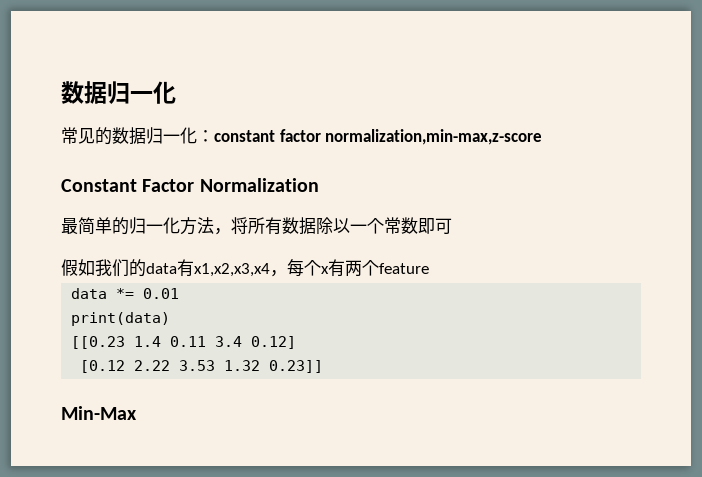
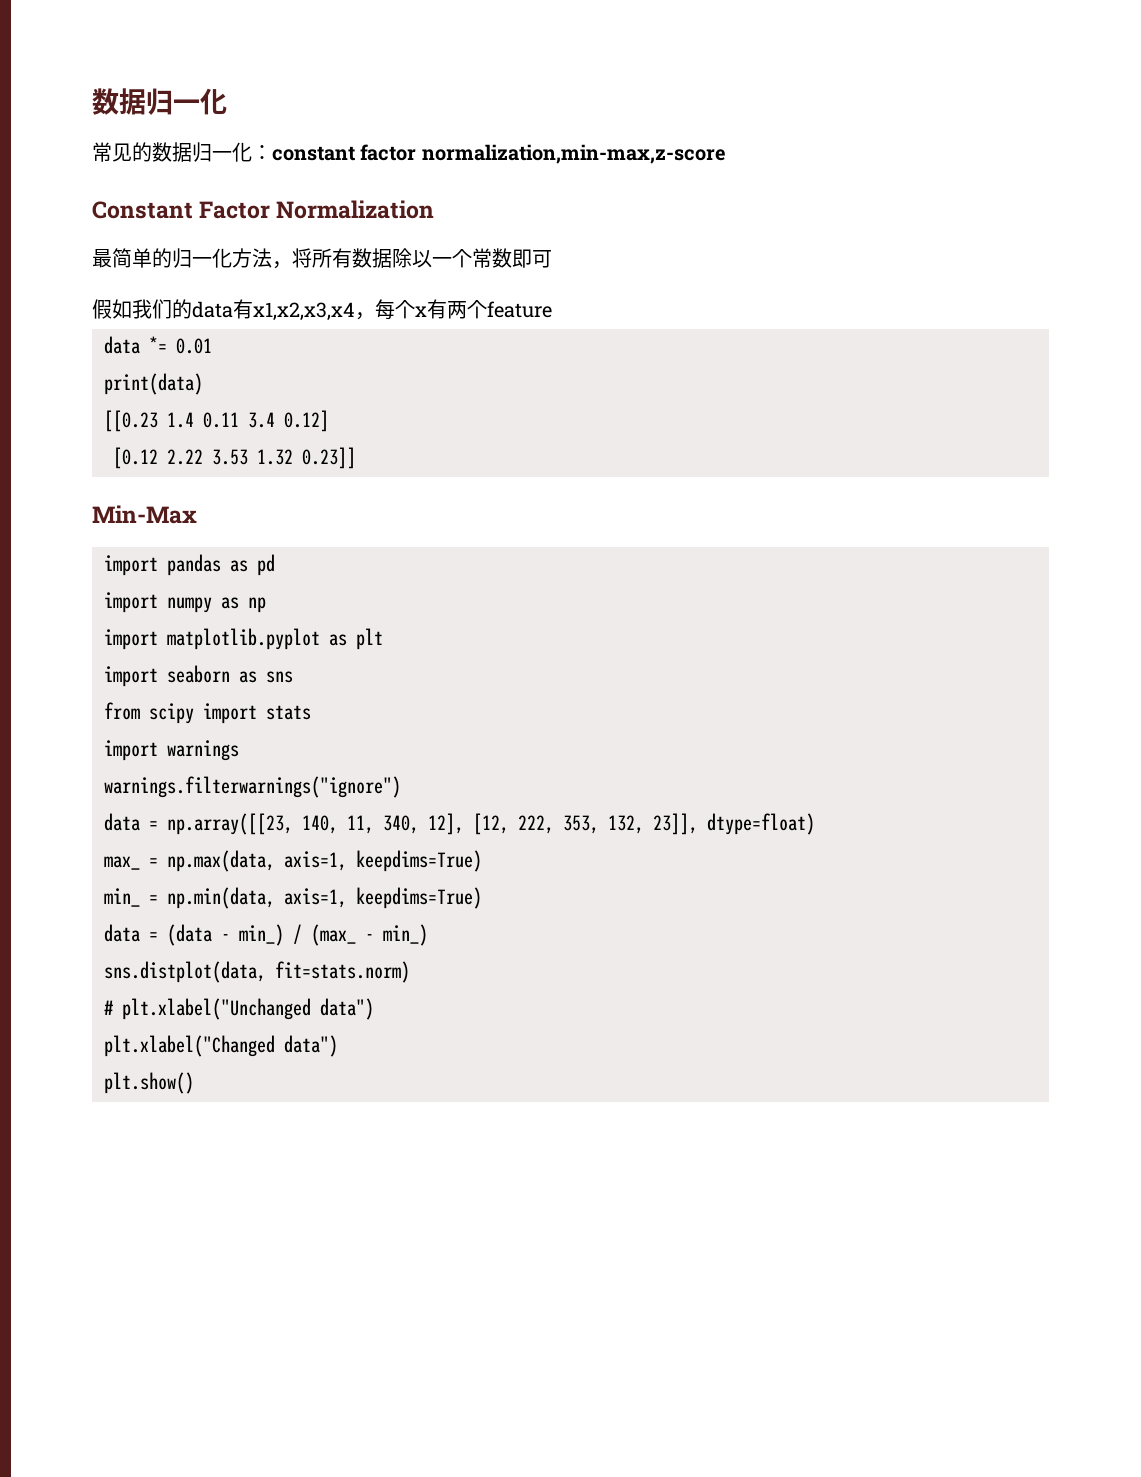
+ import pandas as pd
+ import numpy as np
+ import matplotlib.pyplot as plt
+ import seaborn as sns
+ from scipy import stats
+ import warnings
+ warnings.filterwarnings("ignore")
+ data = np.array([[23, 140, 11, 340, 12], [12, 222, 353, 132, 23]], dtype=float)
+ max_ = np.max(data, axis=1, keepdims=True)
+ min_ = np.min(data, axis=1, keepdims=True)
+ data = (data - min_) / (max_ - min_)
+ sns.distplot(data, fit=stats.norm)
+ # plt.xlabel("Unchanged data")
+ plt.xlabel("Changed data")
+ plt.show()

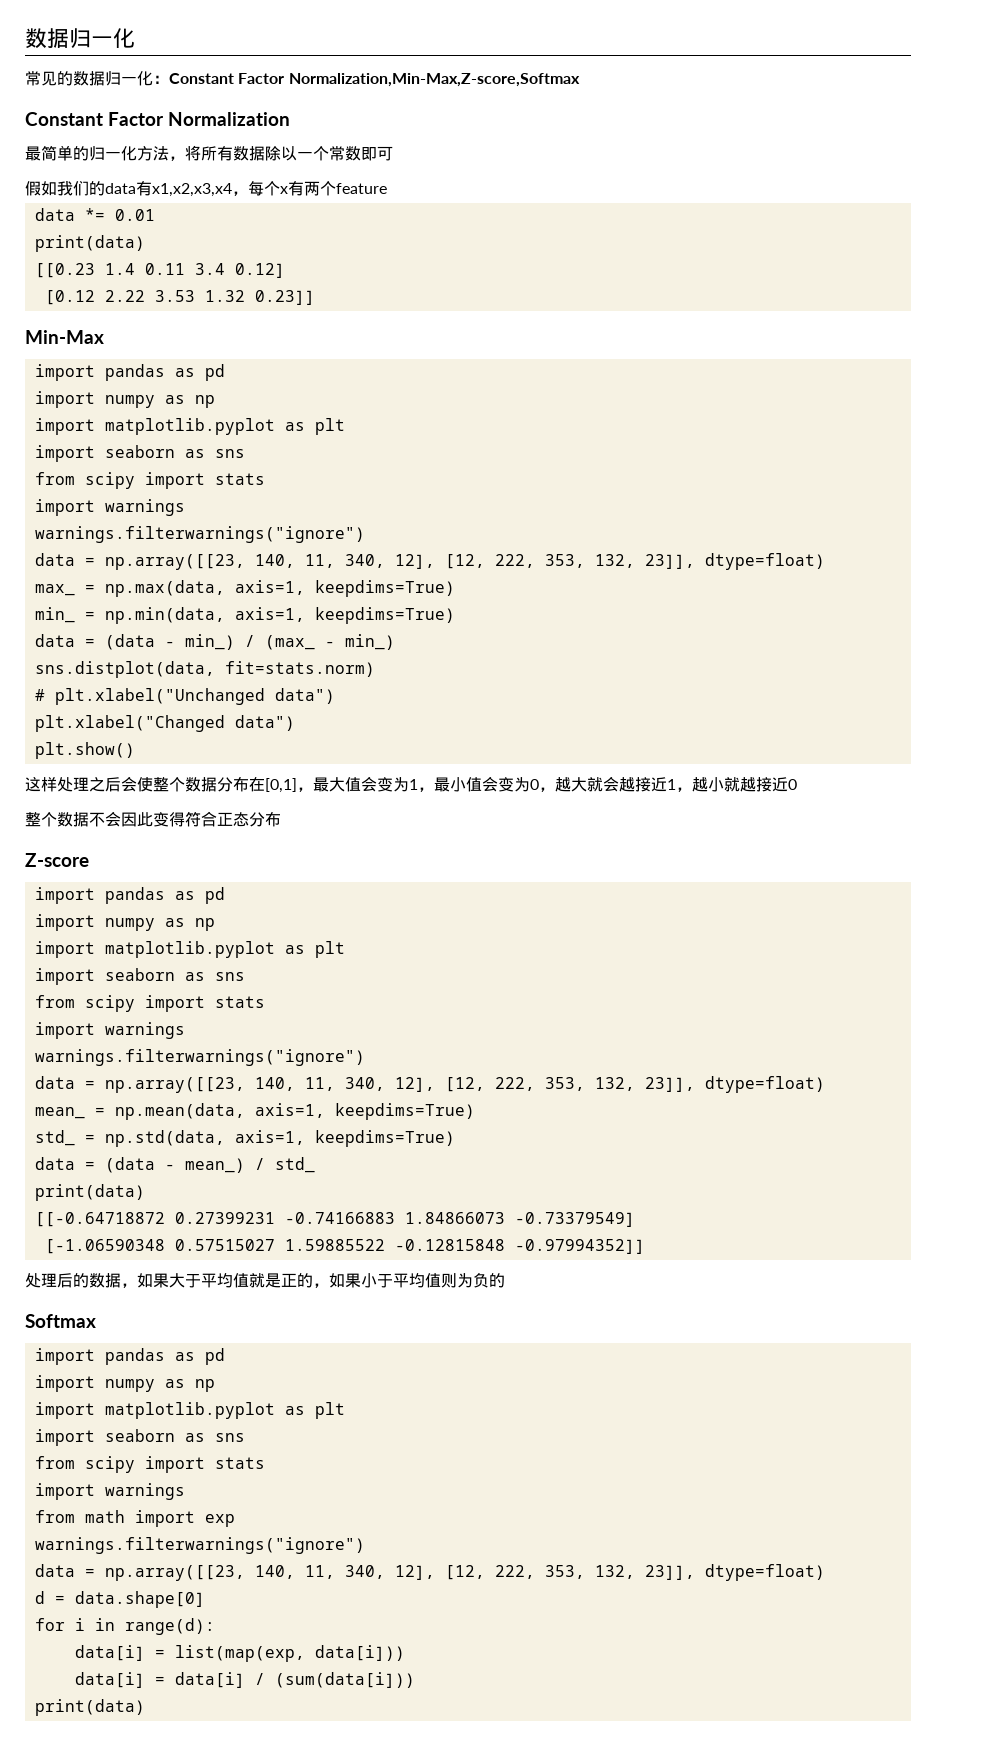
- 常见的数据归一化：constant factor normalization,min-max,z-score
+ 常见的数据归一化：Constant Factor Normalization,Min-Max,Z-score,Softmax
+ 这样处理之后会使整个数据分布在[0,1]，最大值会变为1，最小值会变为0，越大就会越接近1，越小就越接近0
+ 整个数据不会因此变得符合正态分布
+ Z-score
+ import pandas as pd
+ import numpy as np
+ import matplotlib.pyplot as plt
+ import seaborn as sns
+ from scipy import stats
+ import warnings
+ warnings.filterwarnings("ignore")
+ data = np.array([[23, 140, 11, 340, 12], [12, 222, 353, 132, 23]], dtype=float)
+ mean_ = np.mean(data, axis=1, keepdims=True)
+ std_ = np.std(data, axis=1, keepdims=True)
+ data = (data - mean_) / std_
+ print(data)
+ [[-0.64718872 0.27399231 -0.74166883 1.84866073 -0.73379549]
+ [-1.06590348 0.57515027 1.59885522 -0.12815848 -0.97994352]]
+ 处理后的数据，如果大于平均值就是正的，如果小于平均值则为负的
+ Softmax
+ import pandas as pd
+ import numpy as np
+ import matplotlib.pyplot as plt
+ import seaborn as sns
+ from scipy import stats
+ import warnings
+ from math import exp
+ warnings.filterwarnings("ignore")
+ data = np.array([[23, 140, 11, 340, 12], [12, 222, 353, 132, 23]], dtype=float)
+ d = data.shape[0]
+ for i in range(d):
+ data[i] = list(map(exp, data[i]))
+ data[i] = data[i] / (sum(data[i]))
+ print(data)

